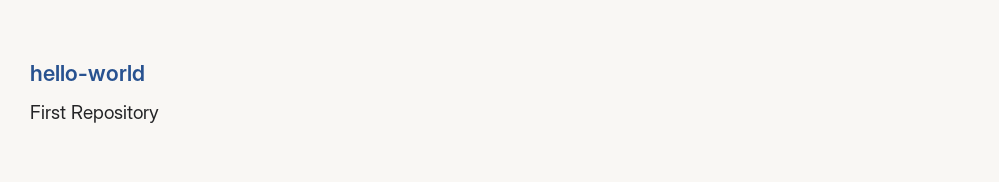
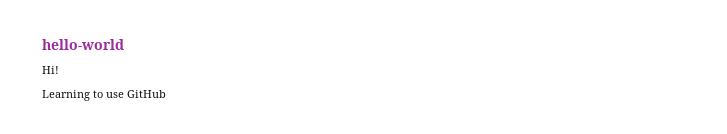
- First Repository
+ Hi!
+ Learning to use GitHub

